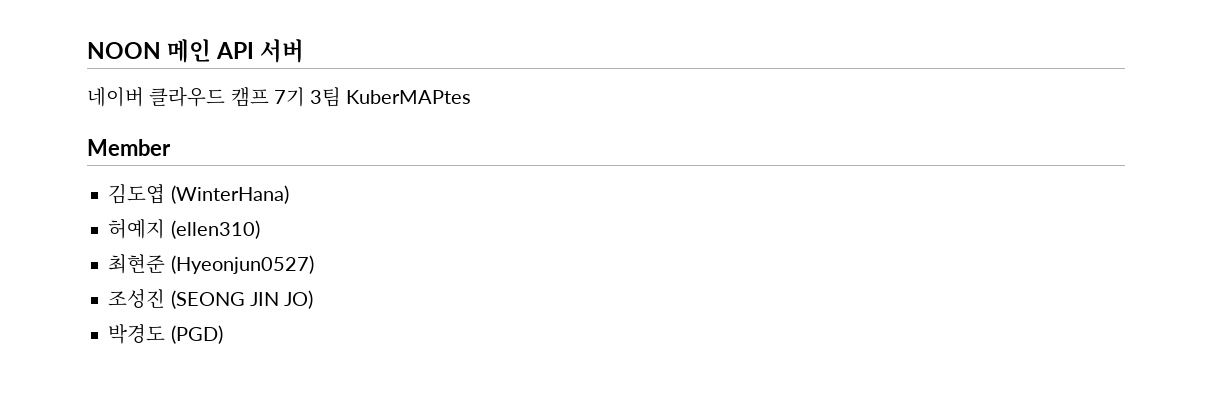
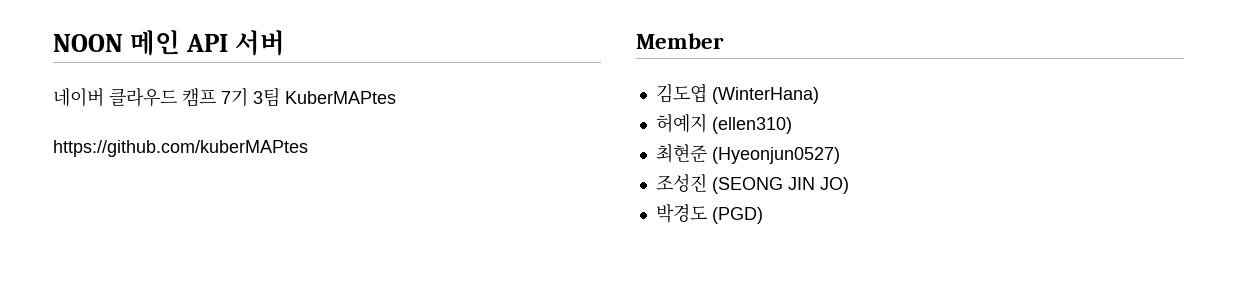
+ https://github.com/kuberMAPtes

